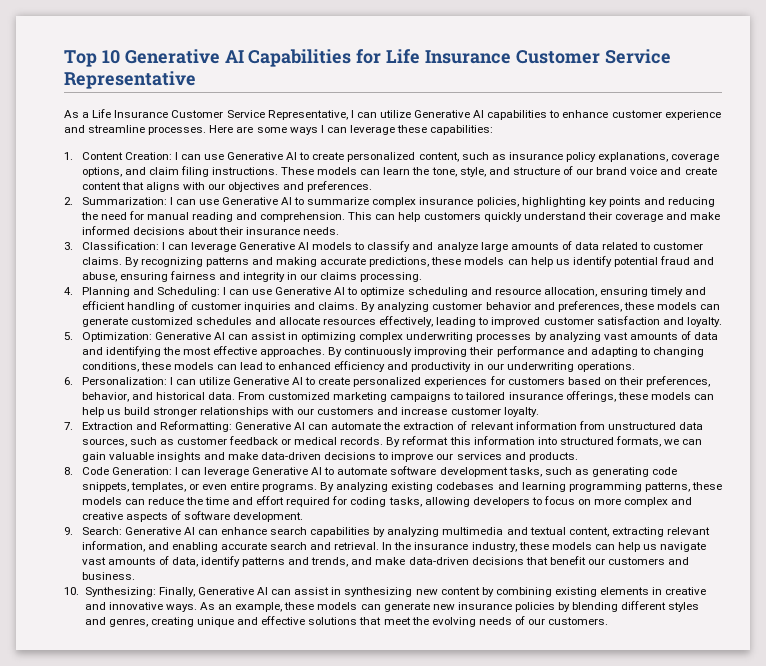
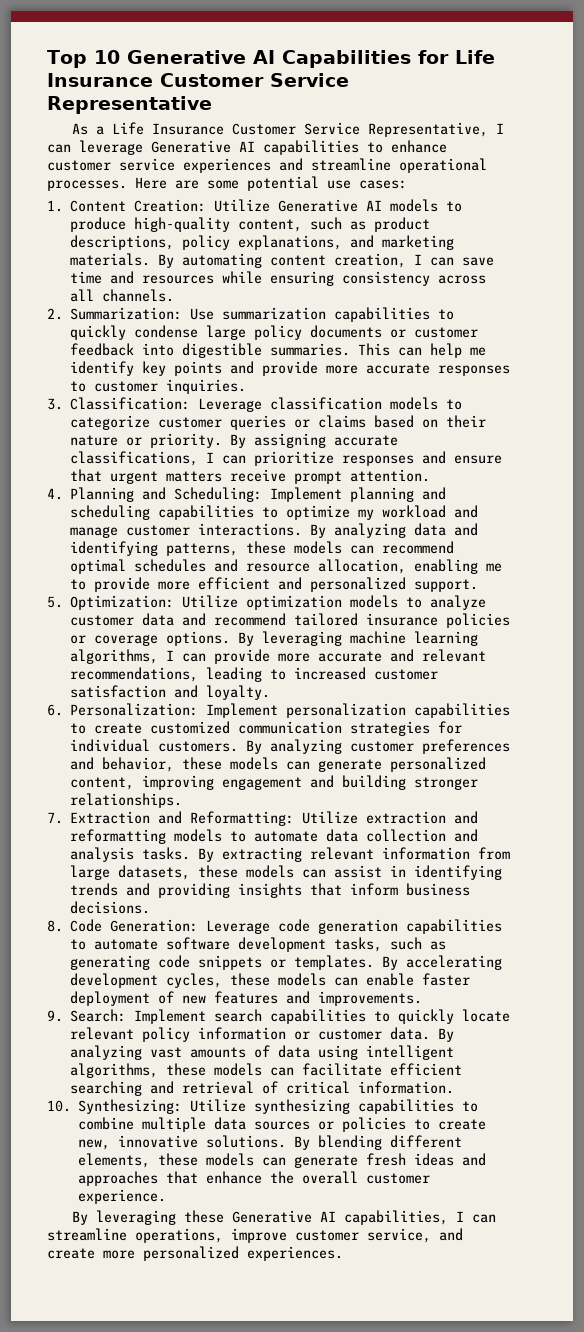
- As a Life Insurance Customer Service Representative, I can utilize Generative AI capabilities to enhance customer experience and streamline processes.
+ As a Life Insurance Customer Service Representative, I can leverage Generative AI capabilities to enhance customer service experiences and streamline operational processes.
- Here are some ways I can leverage these capabilities:
- 1. Content Creation: I can use Generative AI to create personalized content, such as insurance policy explanations, coverage options, and claim filing instructions. These models can learn the tone, style, and structure of our brand voice and create content that aligns with our objectives and preferences.
- 2. Summarization: I can use Generative AI to summarize complex insurance policies, highlighting key points and reducing the need for manual reading and comprehension. This can help customers quickly understand their coverage and make informed decisions about their insurance needs.
- 3. Classification: I can leverage Generative AI models to classify and analyze large amounts of data related to customer claims. By recognizing patterns and making accurate predictions, these models can help us identify potential fraud and abuse, ensuring fairness and integrity in our claims processing.
- 4. Planning and Scheduling: I can use Generative AI to optimize scheduling and resource allocation, ensuring timely and efficient handling of customer inquiries and claims. By analyzing customer behavior and preferences, these models can generate customized schedules and allocate resources effectively, leading to improved customer satisfaction and loyalty.
+ Here are some potential use cases:
+ 1. Content Creation: Utilize Generative AI models to produce high-quality content, such as product descriptions, policy explanations, and marketing materials. By automating content creation, I can save time and resources while ensuring consistency across all channels.
+ 2. Summarization: Use summarization capabilities to quickly condense large policy documents or customer feedback into digestible summaries. This can help me identify key points and provide more accurate responses to customer inquiries.
+ 3. Classification: Leverage classification models to categorize customer queries or claims based on their nature or priority. By assigning accurate classifications, I can prioritize responses and ensure that urgent matters receive prompt attention.
+ 4. Planning and Scheduling: Implement planning and scheduling capabilities to optimize my workload and manage customer interactions. By analyzing data and identifying patterns, these models can recommend optimal schedules and resource allocation, enabling me to provide more efficient and personalized support.
+ 5. Optimization: Utilize optimization models to analyze customer data and recommend tailored insurance policies or coverage options. By leveraging machine learning algorithms, I can provide more accurate and relevant recommendations, leading to increased customer satisfaction and loyalty.
- 5. Optimization: Generative AI can assist in optimizing complex underwriting processes by analyzing vast amounts of data and identifying the most effective approaches. By continuously improving their performance and adapting to changing conditions, these models can lead to enhanced efficiency and productivity in our underwriting operations.
- 6. Personalization: I can utilize Generative AI to create personalized experiences for customers based on their preferences, behavior, and historical data. From customized marketing campaigns to tailored insurance offerings, these models can help us build stronger relationships with our customers and increase customer loyalty.
- 7. Extraction and Reformatting: Generative AI can automate the extraction of relevant information from unstructured data sources, such as customer feedback or medical records. By reformat this information into structured formats, we can gain valuable insights and make data-driven decisions to improve our services and products.
- 8. Code Generation: I can leverage Generative AI to automate software development tasks, such as generating code snippets, templates, or even entire programs. By analyzing existing codebases and learning programming patterns, these models can reduce the time and effort required for coding tasks, allowing developers to focus on more complex and creative aspects of software development.
- 9. Search: Generative AI can enhance search capabilities by analyzing multimedia and textual content, extracting relevant information, and enabling accurate search and retrieval. In the insurance industry, these models can help us navigate vast amounts of data, identify patterns and trends, and make data-driven decisions that benefit our customers and business.
- 10. Synthesizing: Finally, Generative AI can assist in synthesizing new content by combining existing elements in creative and innovative ways. As an example, these models can generate new insurance policies by blending different styles and genres, creating unique and effective solutions that meet the evolving needs of our customers.
+ 6. Personalization: Implement personalization capabilities to create customized communication strategies for individual customers. By analyzing customer preferences and behavior, these models can generate personalized content, improving engagement and building stronger relationships.
+ 7. Extraction and Reformatting: Utilize extraction and reformatting models to automate data collection and analysis tasks. By extracting relevant information from large datasets, these models can assist in identifying trends and providing insights that inform business decisions.
+ 8. Code Generation: Leverage code generation capabilities to automate software development tasks, such as generating code snippets or templates. By accelerating development cycles, these models can enable faster deployment of new features and improvements.
+ 9. Search: Implement search capabilities to quickly locate relevant policy information or customer data. By analyzing vast amounts of data using intelligent algorithms, these models can facilitate efficient searching and retrieval of critical information.
+ 10. Synthesizing: Utilize synthesizing capabilities to combine multiple data sources or policies to create new, innovative solutions. By blending different elements, these models can generate fresh ideas and approaches that enhance the overall customer experience.
+ By leveraging these Generative AI capabilities, I can streamline operations, improve customer service, and create more personalized experiences.

